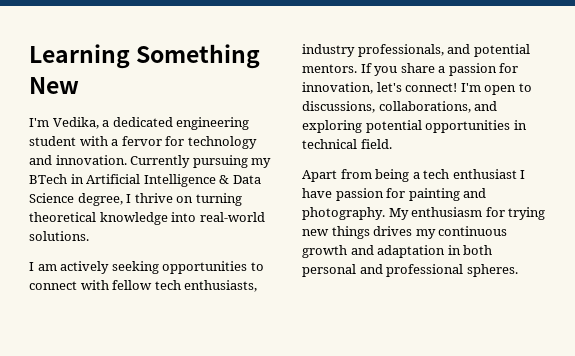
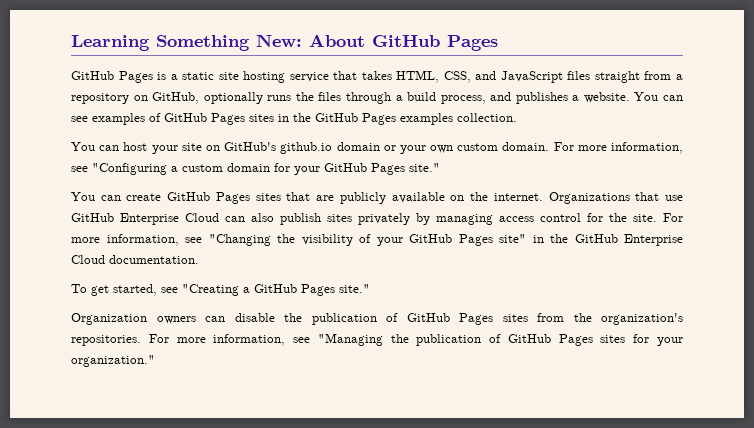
- Learning Something New
- I'm Vedika, a dedicated engineering student with a fervor for technology and innovation. Currently pursuing my BTech in Artificial Intelligence & Data Science degree, I thrive on turning theoretical knowledge into real-world solutions.
- I am actively seeking opportunities to connect with fellow tech enthusiasts, industry professionals, and potential mentors. If you share a passion for innovation, let's connect! I'm open to discussions, collaborations, and exploring potential opportunities in technical field.
- Apart from being a tech enthusiast I have passion for painting and photography. My enthusiasm for trying new things drives my continuous growth and adaptation in both personal and professional spheres.
+ Learning Something New: About GitHub Pages
+ GitHub Pages is a static site hosting service that takes HTML, CSS, and JavaScript files straight from a repository on GitHub, optionally runs the files through a build process, and publishes a website. You can see examples of GitHub Pages sites in the GitHub Pages examples collection.
+ You can host your site on GitHub's github.io domain or your own custom domain. For more information, see "Configuring a custom domain for your GitHub Pages site."
+ You can create GitHub Pages sites that are publicly available on the internet. Organizations that use GitHub Enterprise Cloud can also publish sites privately by managing access control for the site. For more information, see "Changing the visibility of your GitHub Pages site" in the GitHub Enterprise Cloud documentation.
+ To get started, see "Creating a GitHub Pages site."
+ Organization owners can disable the publication of GitHub Pages sites from the organization's repositories. For more information, see "Managing the publication of GitHub Pages sites for your organization."

